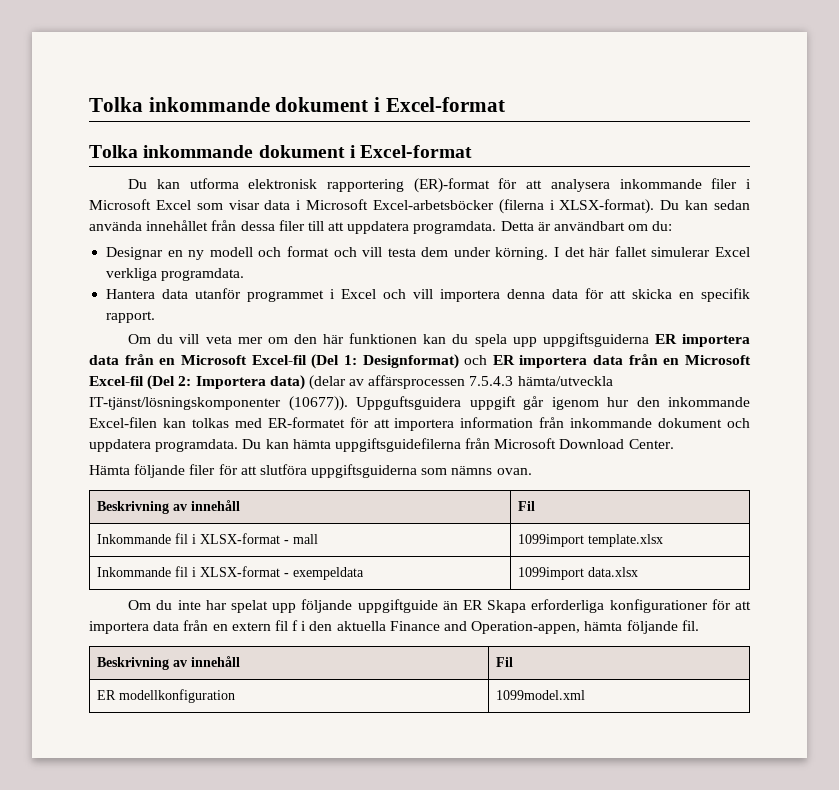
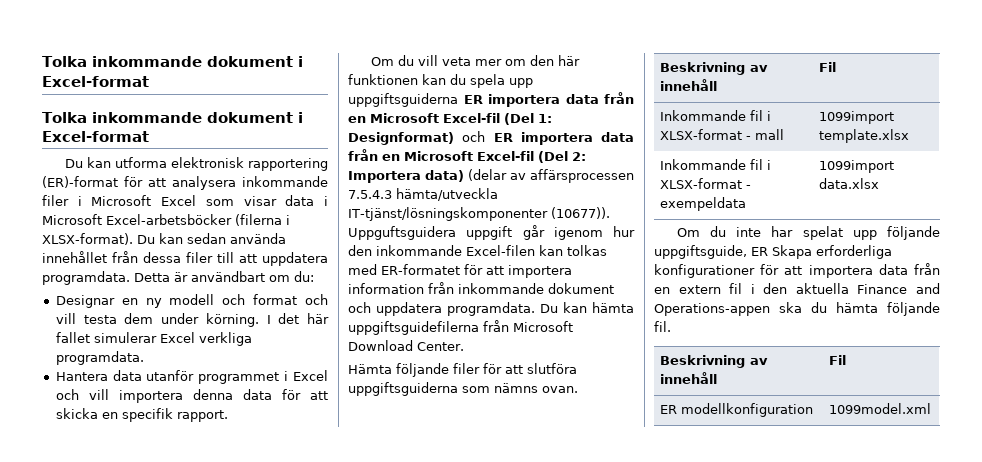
- Om du inte har spelat upp följande uppgiftguide än ER Skapa erforderliga konfigurationer för att importera data från en extern fil f i den aktuella Finance and Operation-appen, hämta följande fil.
+ Om du inte har spelat upp följande uppgiftsguide, ER Skapa erforderliga konfigurationer för att importera data från en extern fil i den aktuella Finance and Operations-appen ska du hämta följande fil.

